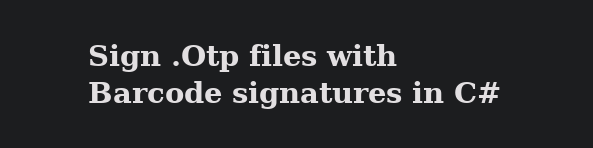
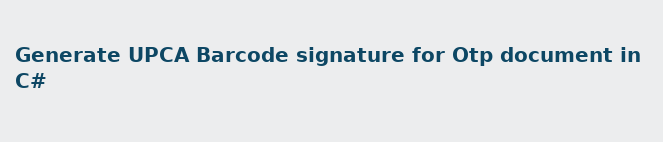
- Sign .Otp files with Barcode signatures in C#
+ Generate UPCA Barcode signature for Otp document in C#

